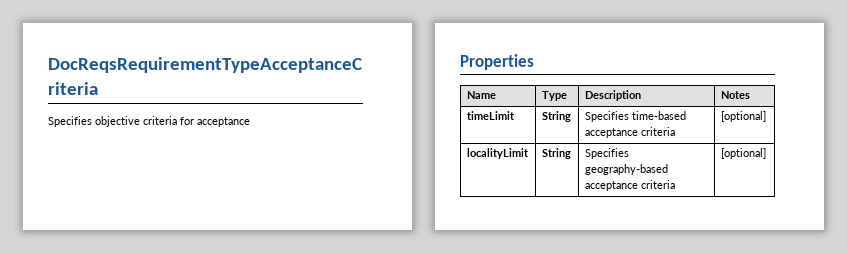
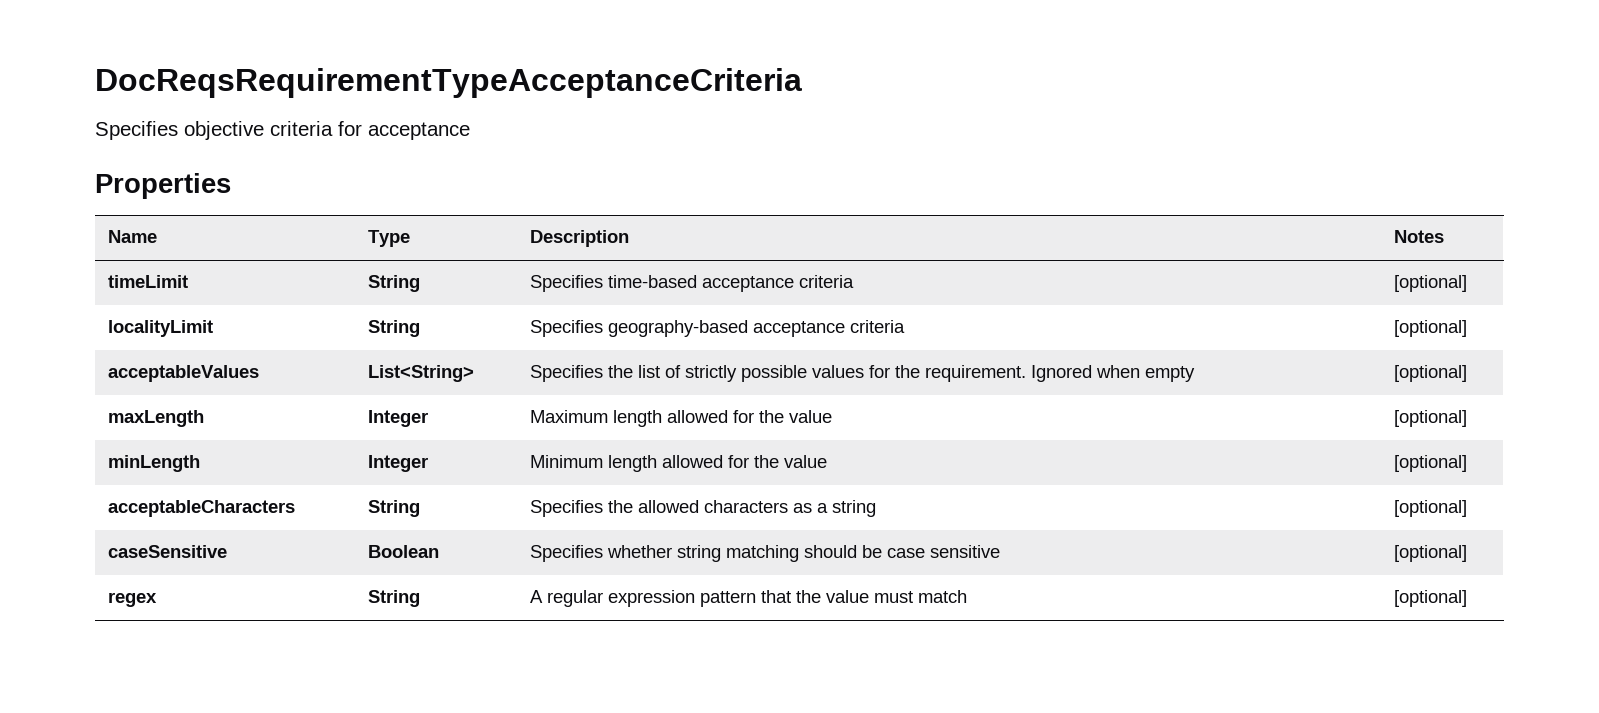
+ acceptableValues | List<String> | Specifies the list of strictly possible values for the requirement. Ignored when empty | [optional]
+ maxLength | Integer | Maximum length allowed for the value | [optional]
+ minLength | Integer | Minimum length allowed for the value | [optional]
+ acceptableCharacters | String | Specifies the allowed characters as a string | [optional]
+ caseSensitive | Boolean | Specifies whether string matching should be case sensitive | [optional]
+ regex | String | A regular expression pattern that the value must match | [optional]

